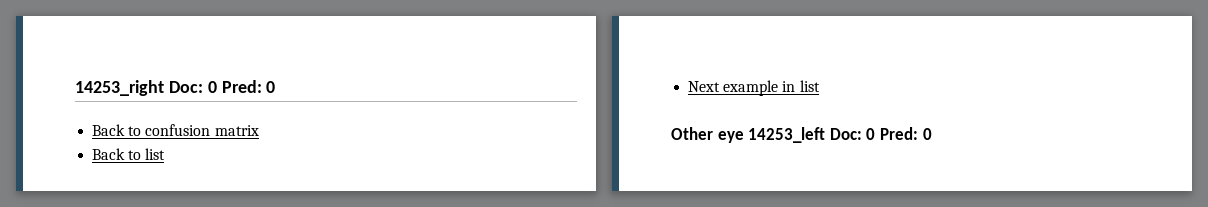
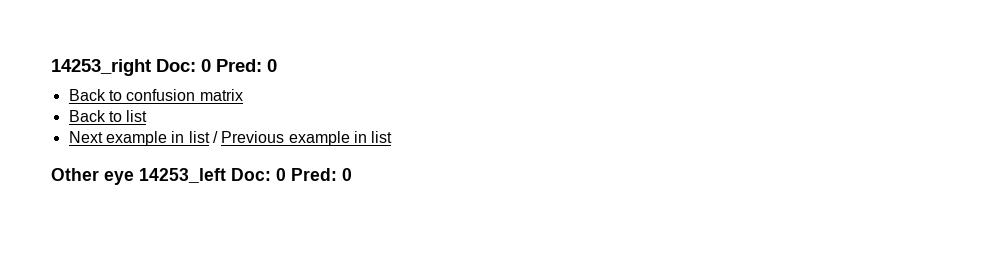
- Next example in list
+ Next example in list / Previous example in list

